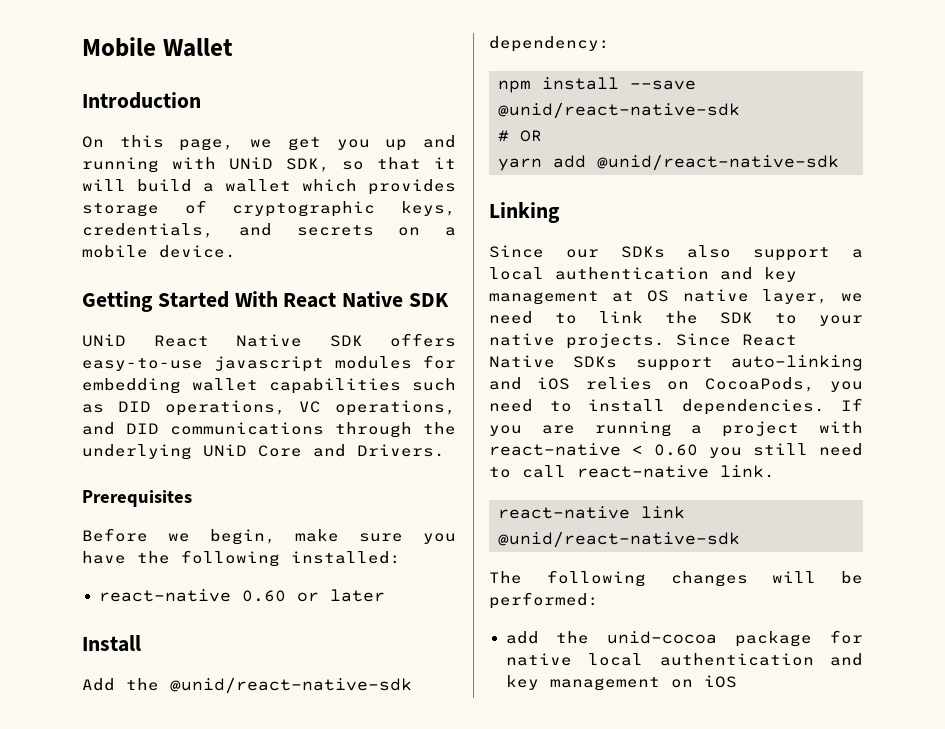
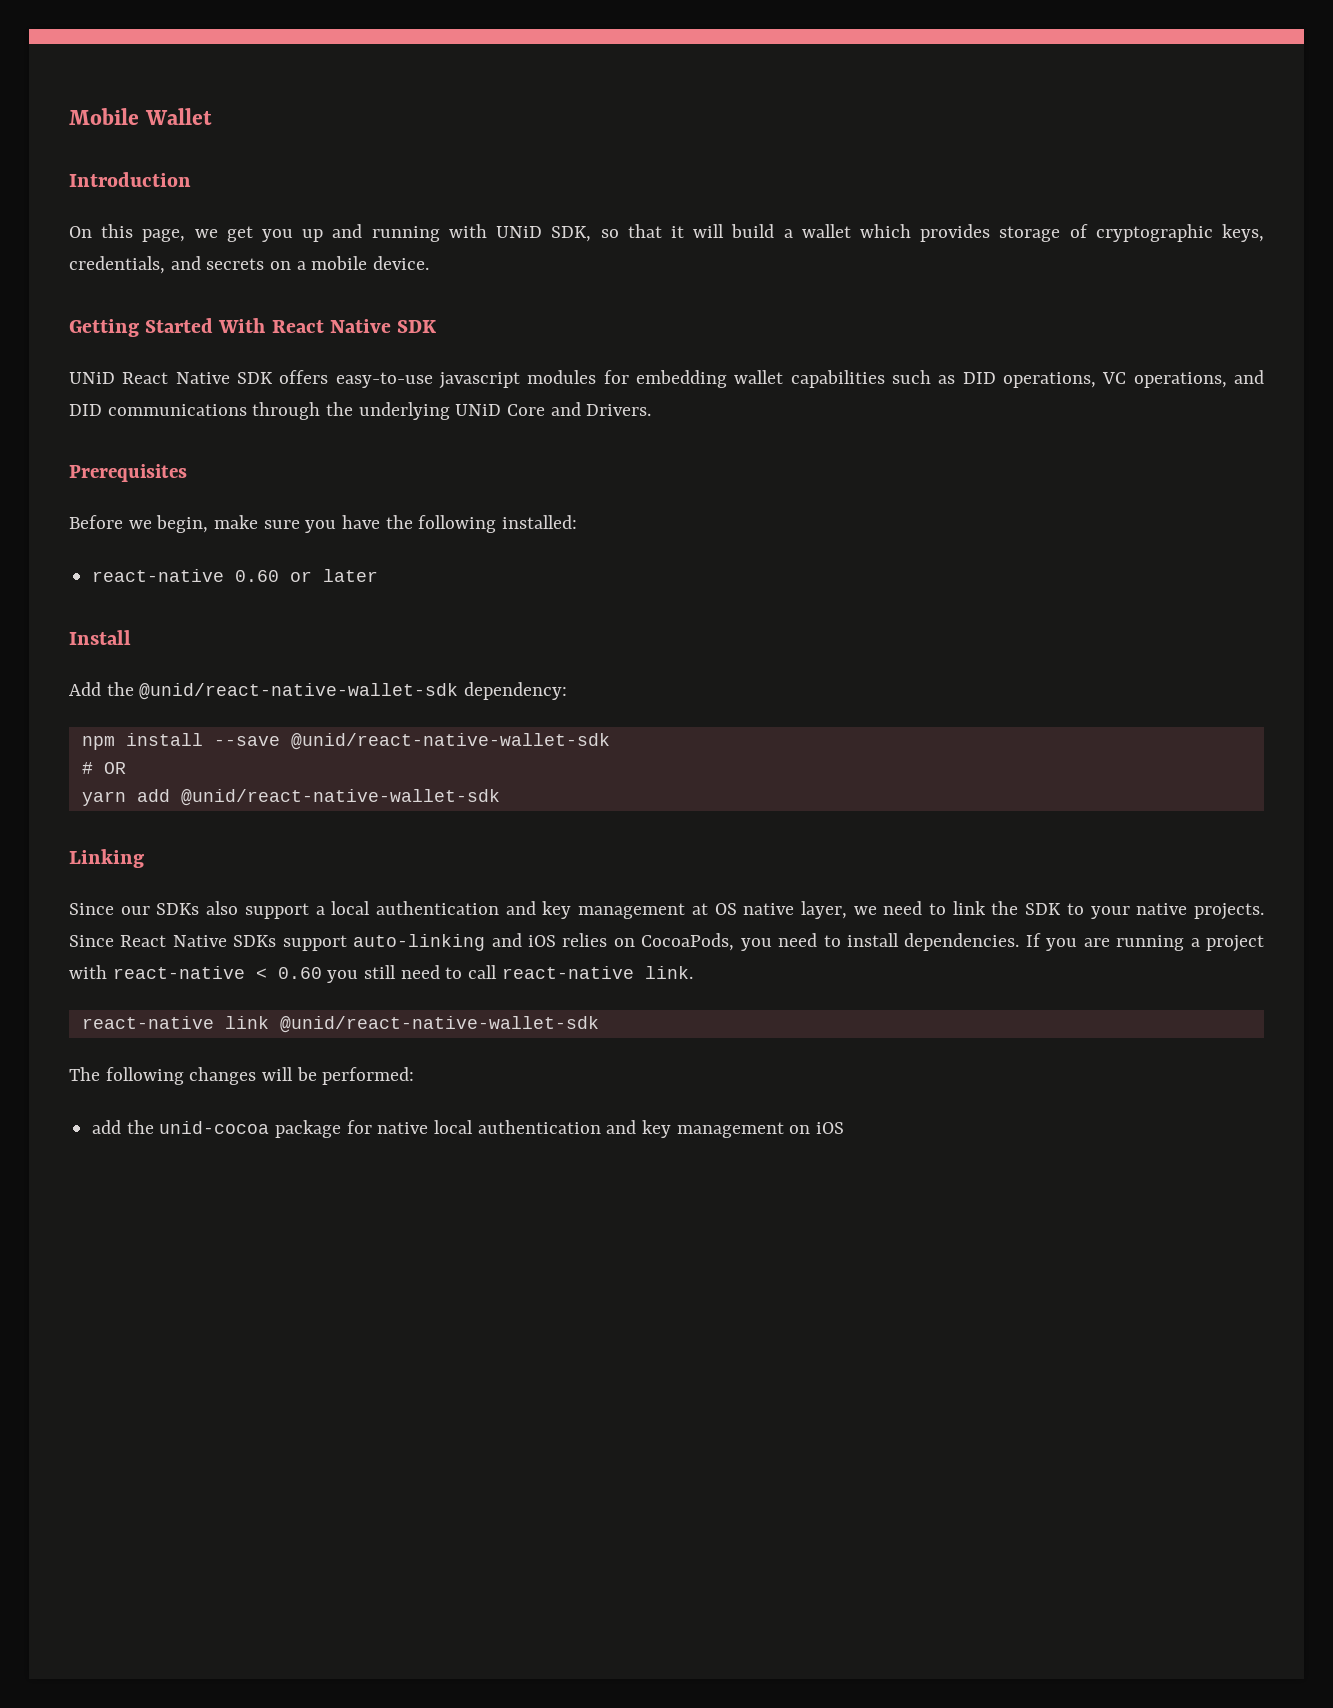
- Add the @unid/react-native-sdk dependency:
+ Add the @unid/react-native-wallet-sdk dependency:
- npm install --save @unid/react-native-sdk
+ npm install --save @unid/react-native-wallet-sdk
- yarn add @unid/react-native-sdk
+ yarn add @unid/react-native-wallet-sdk
- react-native link @unid/react-native-sdk
+ react-native link @unid/react-native-wallet-sdk

